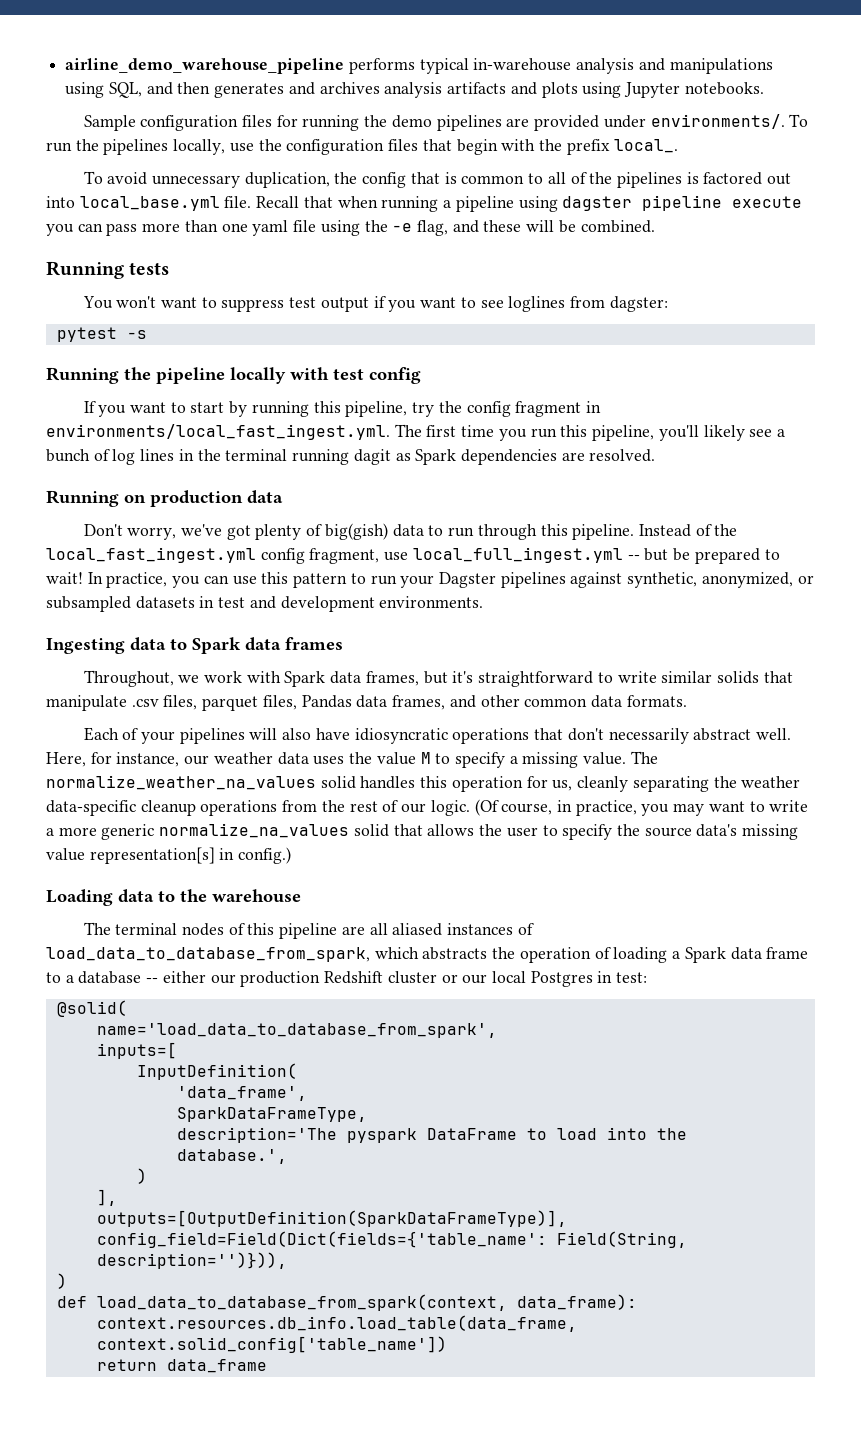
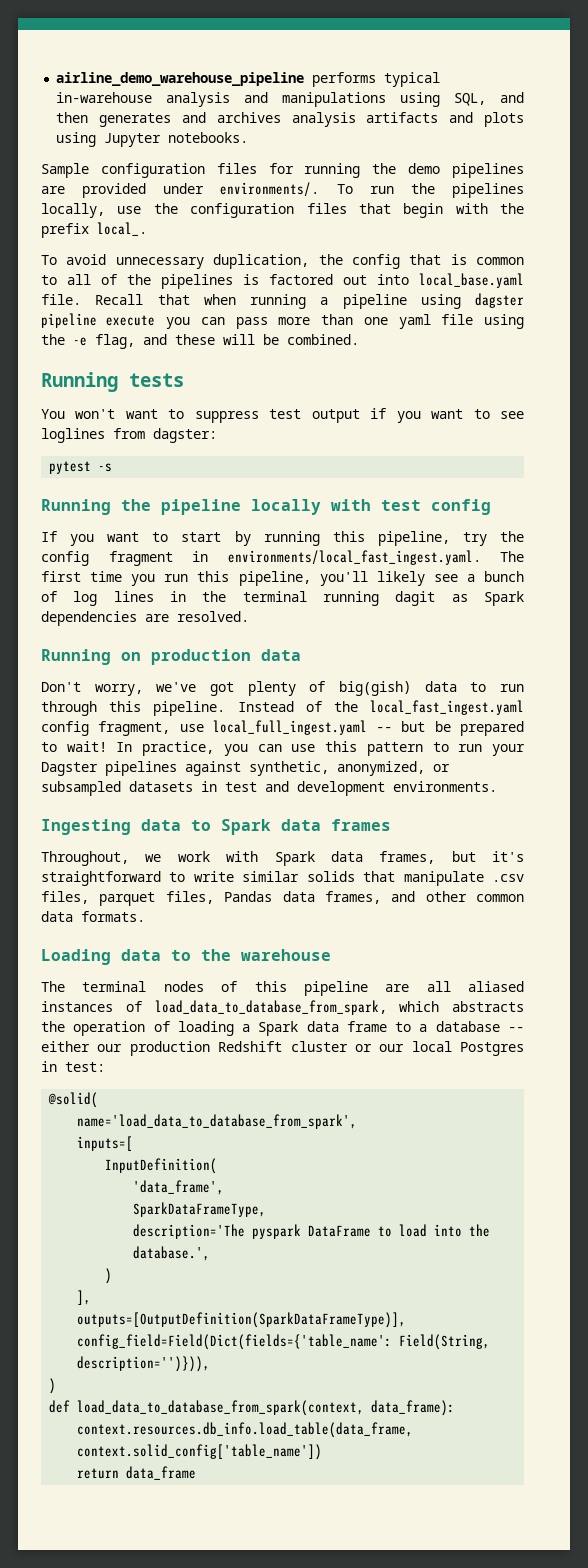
- To avoid unnecessary duplication, the config that is common to all of the pipelines is factored out into local_base.yml file.
+ To avoid unnecessary duplication, the config that is common to all of the pipelines is factored out into local_base.yaml file.
- If you want to start by running this pipeline, try the config fragment in environments/local_fast_ingest.yml. The first time you run this pipeline, you'll likely see a bunch of log lines in the terminal running dagit as Spark dependencies are resolved.
+ If you want to start by running this pipeline, try the config fragment in environments/local_fast_ingest.yaml. The first time you run this pipeline, you'll likely see a bunch of log lines in the terminal running dagit as Spark dependencies are resolved.
- Instead of the local_fast_ingest.yml config fragment, use local_full_ingest.yml -- but be prepared to wait!
+ Instead of the local_fast_ingest.yaml config fragment, use local_full_ingest.yaml -- but be prepared to wait!
- Each of your pipelines will also have idiosyncratic operations that don't necessarily abstract well. Here, for instance, our weather data uses the value M to specify a missing value. The normalize_weather_na_values solid handles this operation for us, cleanly separating the weather data-specific cleanup operations from the rest of our logic. (Of course, in practice, you may want to write a more generic normalize_na_values solid that allows the user to specify the source data's missing value representation[s] in config.)

